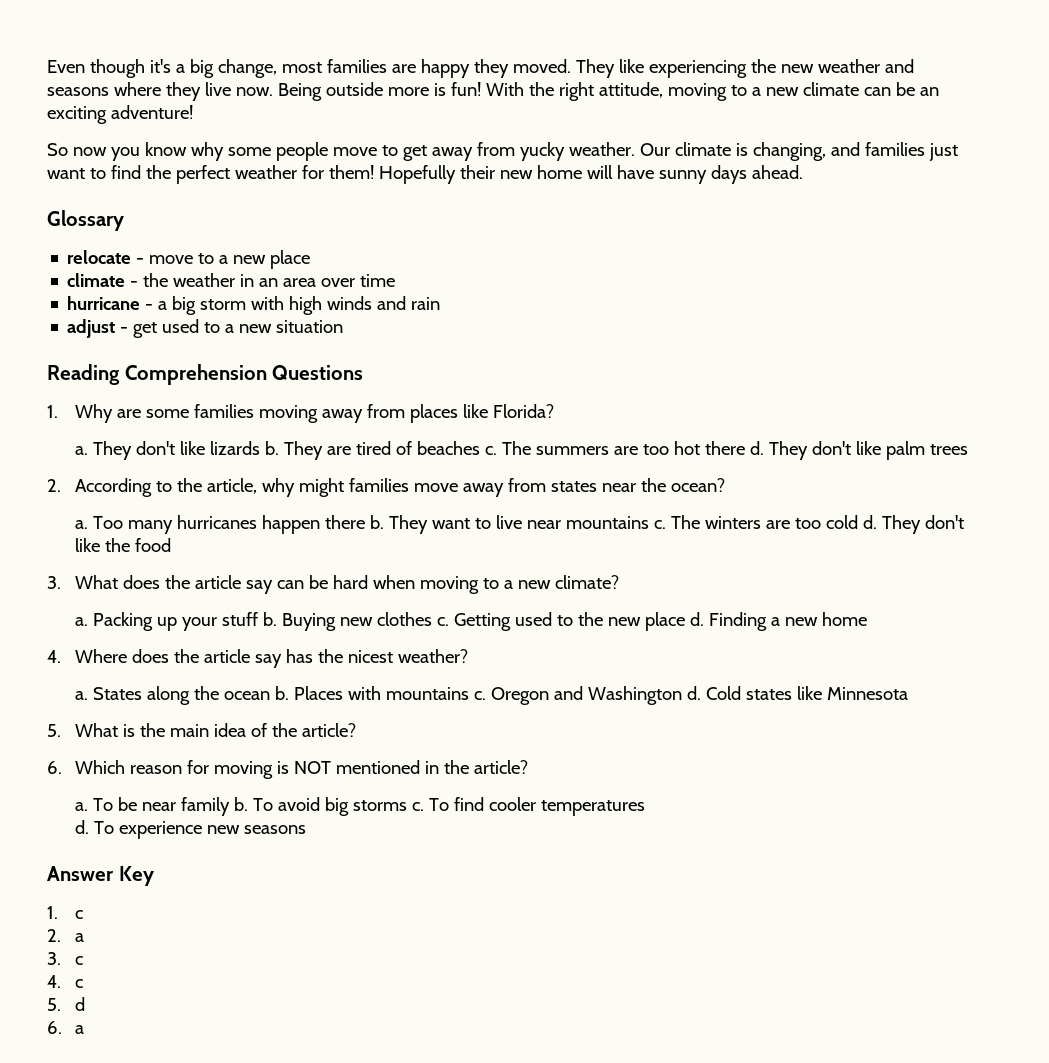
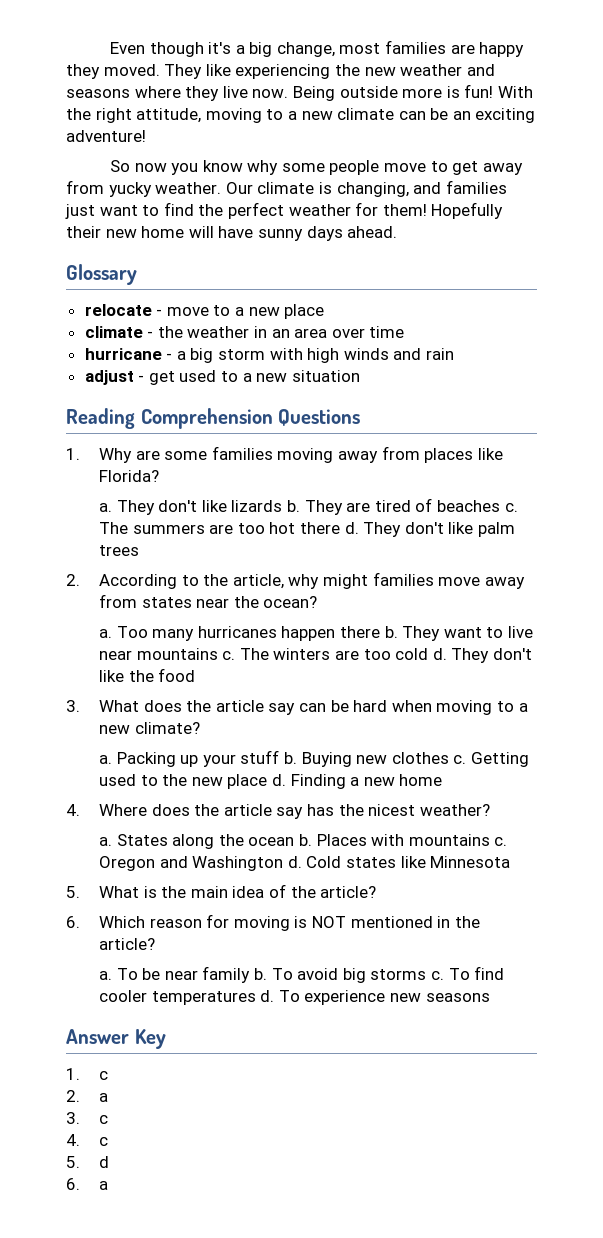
- To find cooler temperatures
- d.
+ To find cooler temperatures d.

